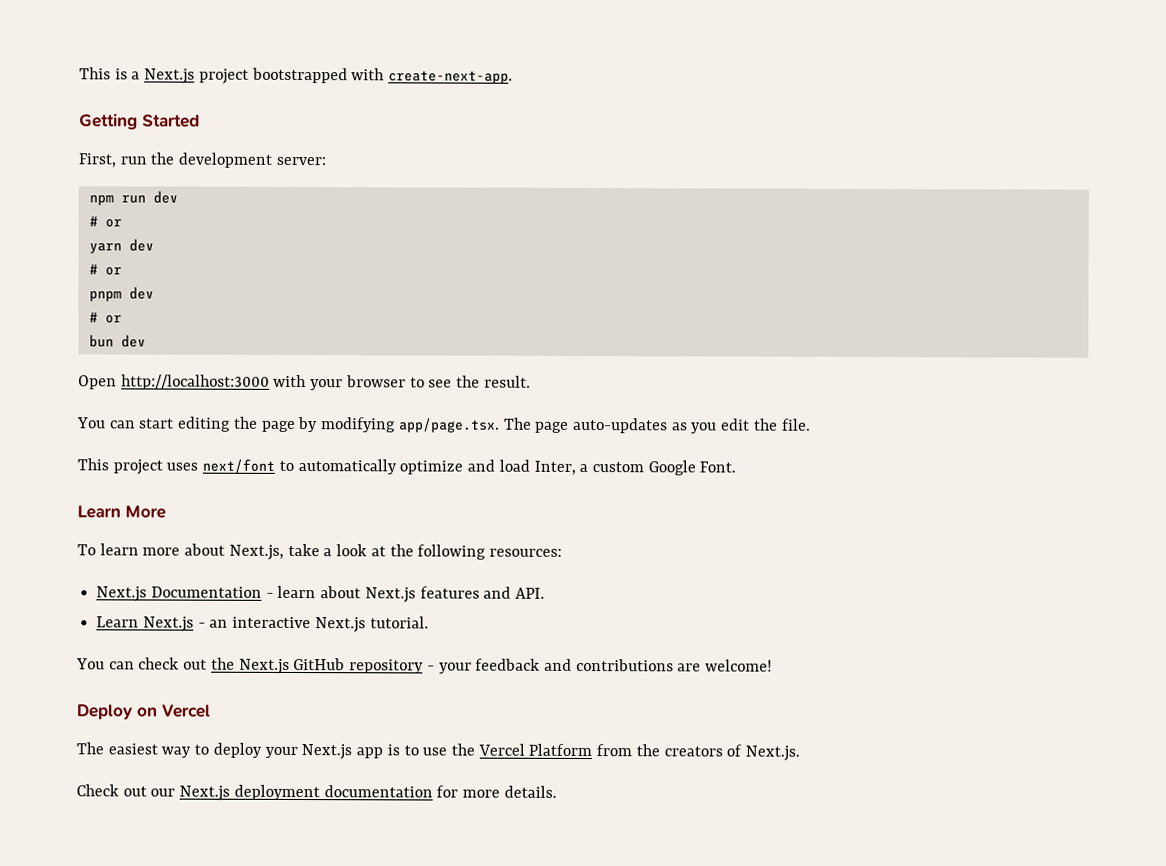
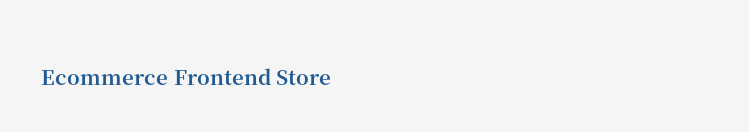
- This is a Next.js project bootstrapped with create-next-app.
- Getting Started
- First, run the development server:
- npm run dev
- # or
- yarn dev
- # or
- pnpm dev
- # or
- bun dev
- Open http://localhost:3000 with your browser to see the result.
- You can start editing the page by modifying app/page.tsx. The page auto-updates as you edit the file.
- This project uses next/font to automatically optimize and load Inter, a custom Google Font.
- Learn More
- To learn more about Next.js, take a look at the following resources:
- Next.js Documentation - learn about Next.js features and API.
- Learn Next.js - an interactive Next.js tutorial.
- You can check out the Next.js GitHub repository - your feedback and contributions are welcome!
- Deploy on Vercel
- The easiest way to deploy your Next.js app is to use the Vercel Platform from the creators of Next.js.
- Check out our Next.js deployment documentation for more details.
+ Ecommerce Frontend Store

